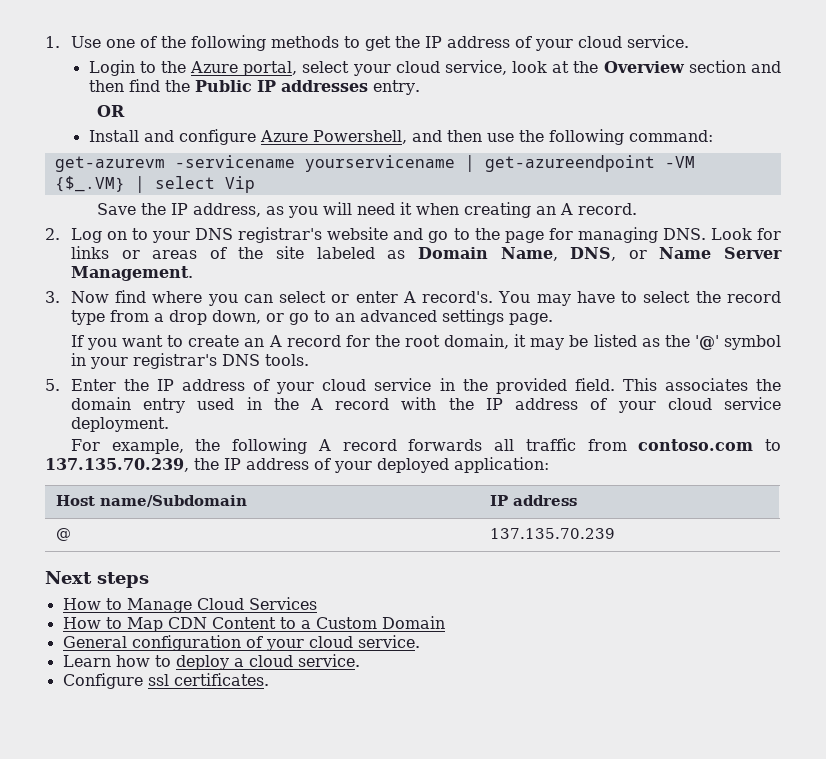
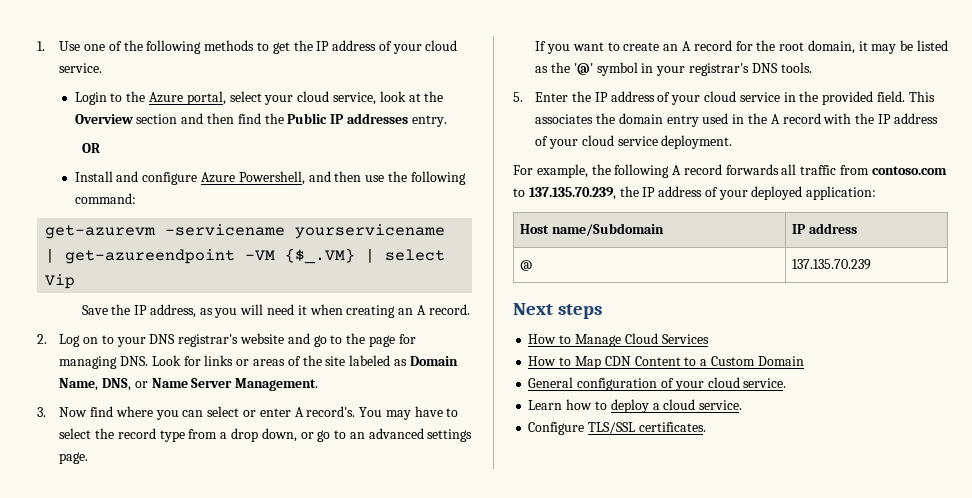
- Configure ssl certificates.
+ Configure TLS/SSL certificates.

